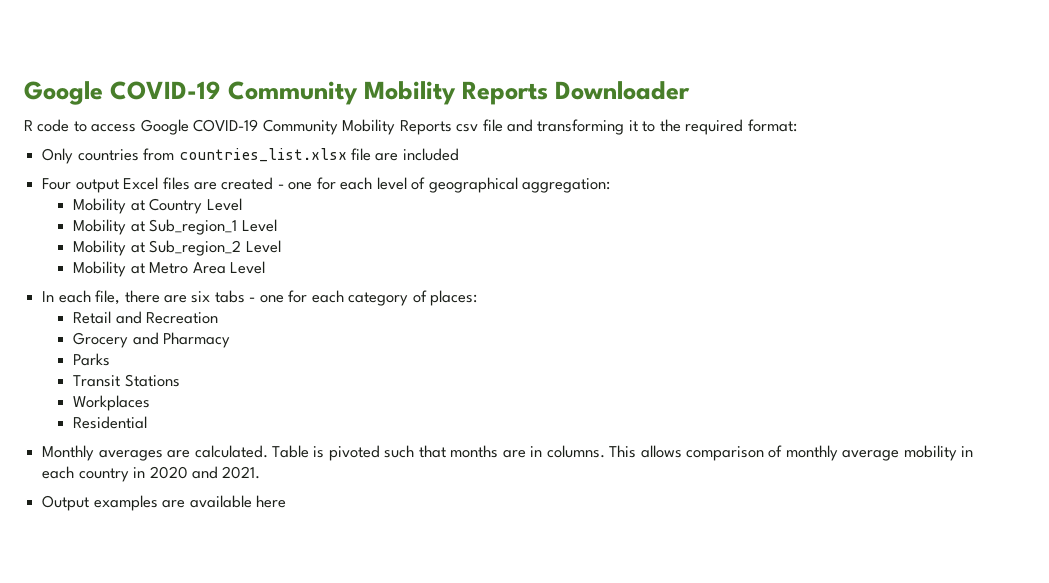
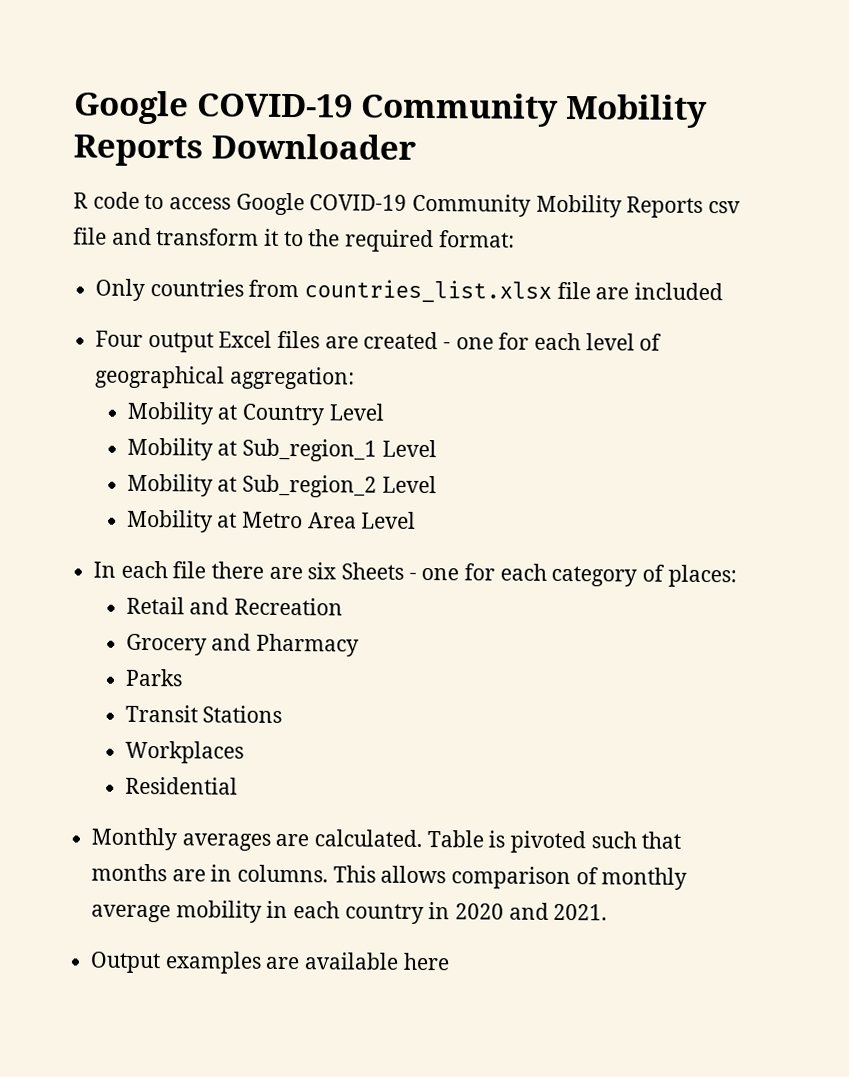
- R code to access Google COVID-19 Community Mobility Reports csv file and transforming it to the required format:
+ R code to access Google COVID-19 Community Mobility Reports csv file and transform it to the required format:
- In each file, there are six tabs - one for each category of places:
+ In each file there are six Sheets - one for each category of places:

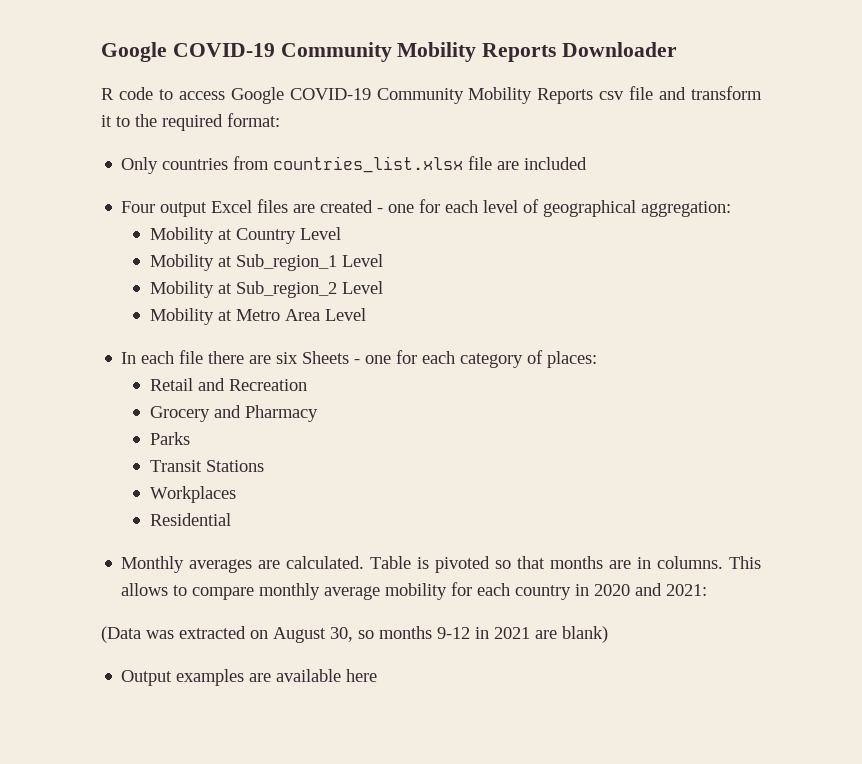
- Table is pivoted such that months are in columns.
+ Table is pivoted so that months are in columns.
- This allows comparison of monthly average mobility in each country in 2020 and 2021.
+ This allows to compare monthly average mobility for each country in 2020 and 2021:
+ (Data was extracted on August 30, so months 9-12 in 2021 are blank)

